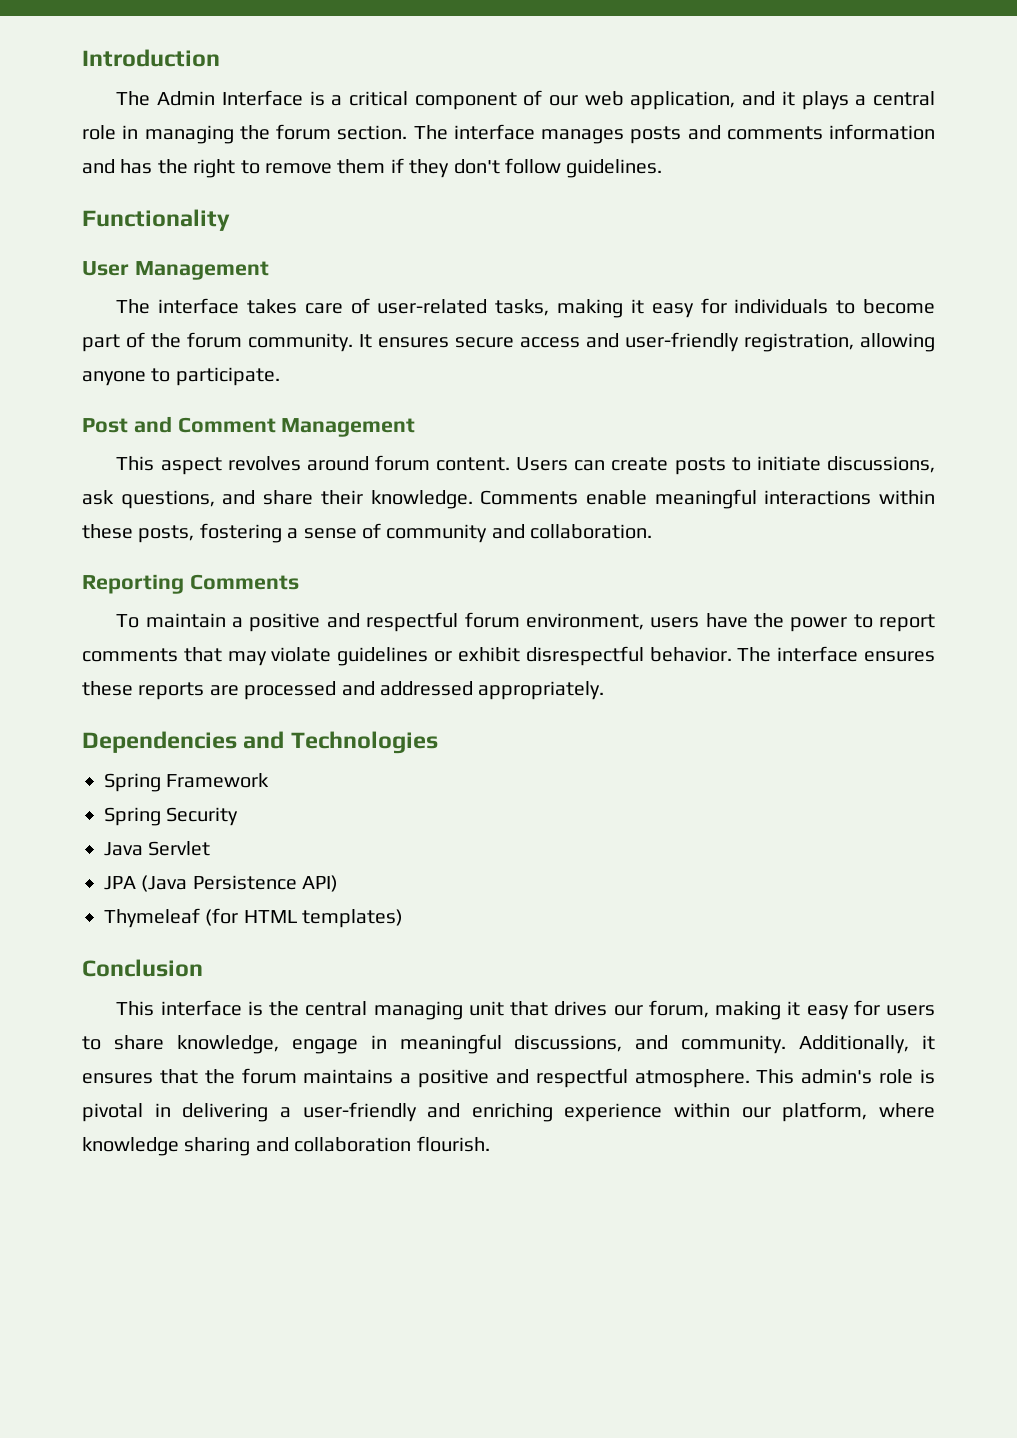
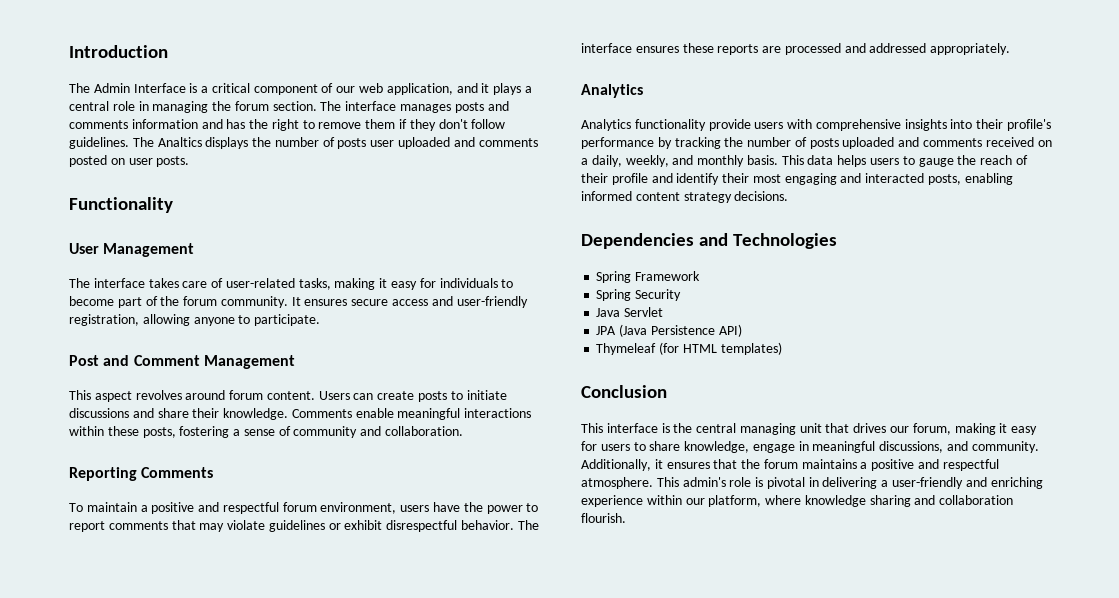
+ The Analtics displays the number of posts user uploaded and comments posted on user posts.
- Users can create posts to initiate discussions, ask questions, and share their knowledge.
+ Users can create posts to initiate discussions and share their knowledge.
  The interface ensures these reports are processed and addressed appropriately.
+ Analytics
+ Analytics functionality provide users with comprehensive insights into their profile's performance by tracking the number of posts uploaded and comments received on a daily, weekly, and monthly basis. This data helps users to gauge the reach of their profile and identify their most engaging and interacted posts, enabling informed content strategy decisions.

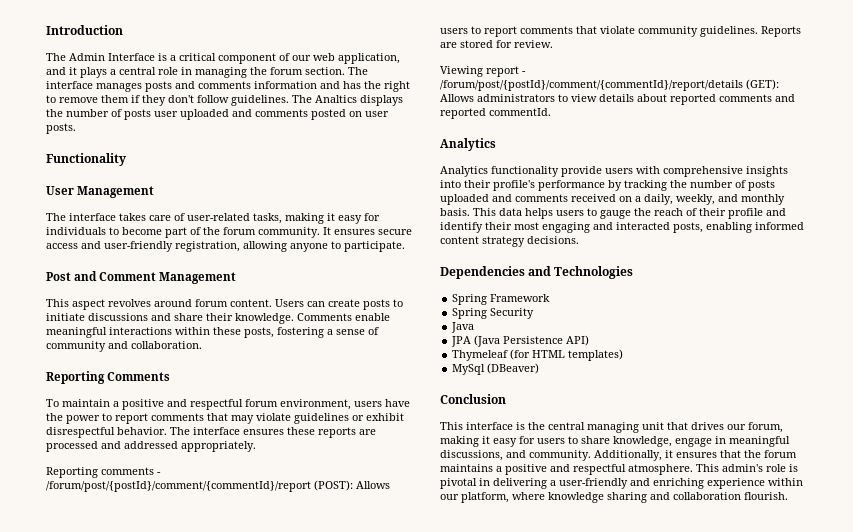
+ Reporting comments - /forum/post/{postId}/comment/{commentId}/report (POST): Allows users to report comments that violate community guidelines. Reports are stored for review.
+ Viewing report - /forum/post/{postId}/comment/{commentId}/report/details (GET): Allows administrators to view details about reported comments and reported commentId.
- Java Servlet
+ Java
+ MySql (DBeaver)

